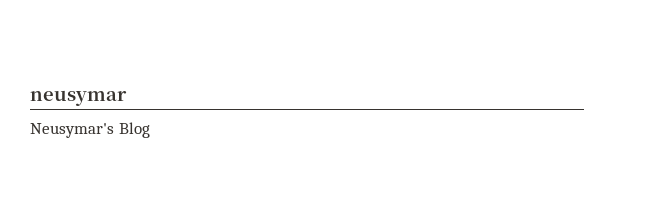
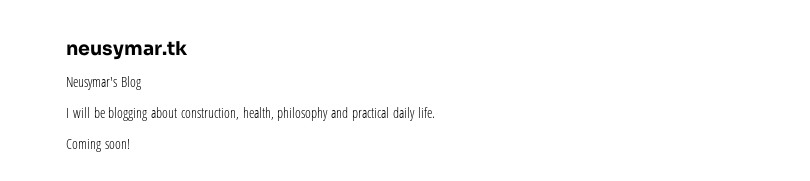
- neusymar
+ neusymar.tk
+ I will be blogging about construction, health, philosophy and practical daily life.
+ Coming soon!

